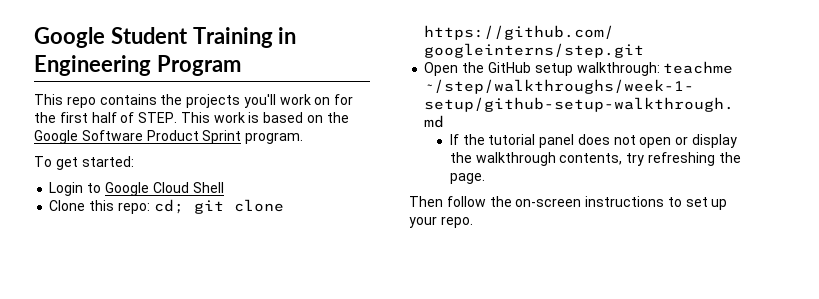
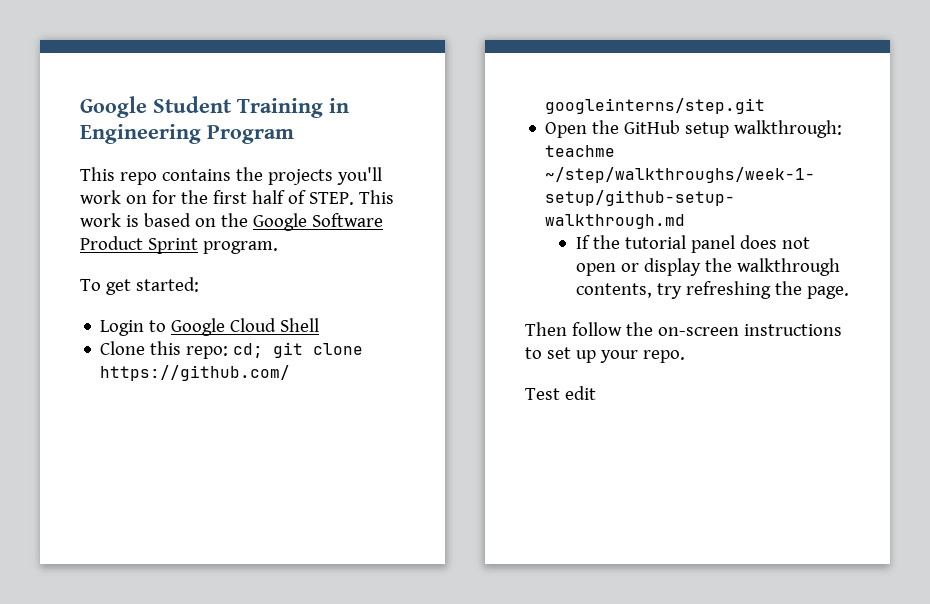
+ Test edit

